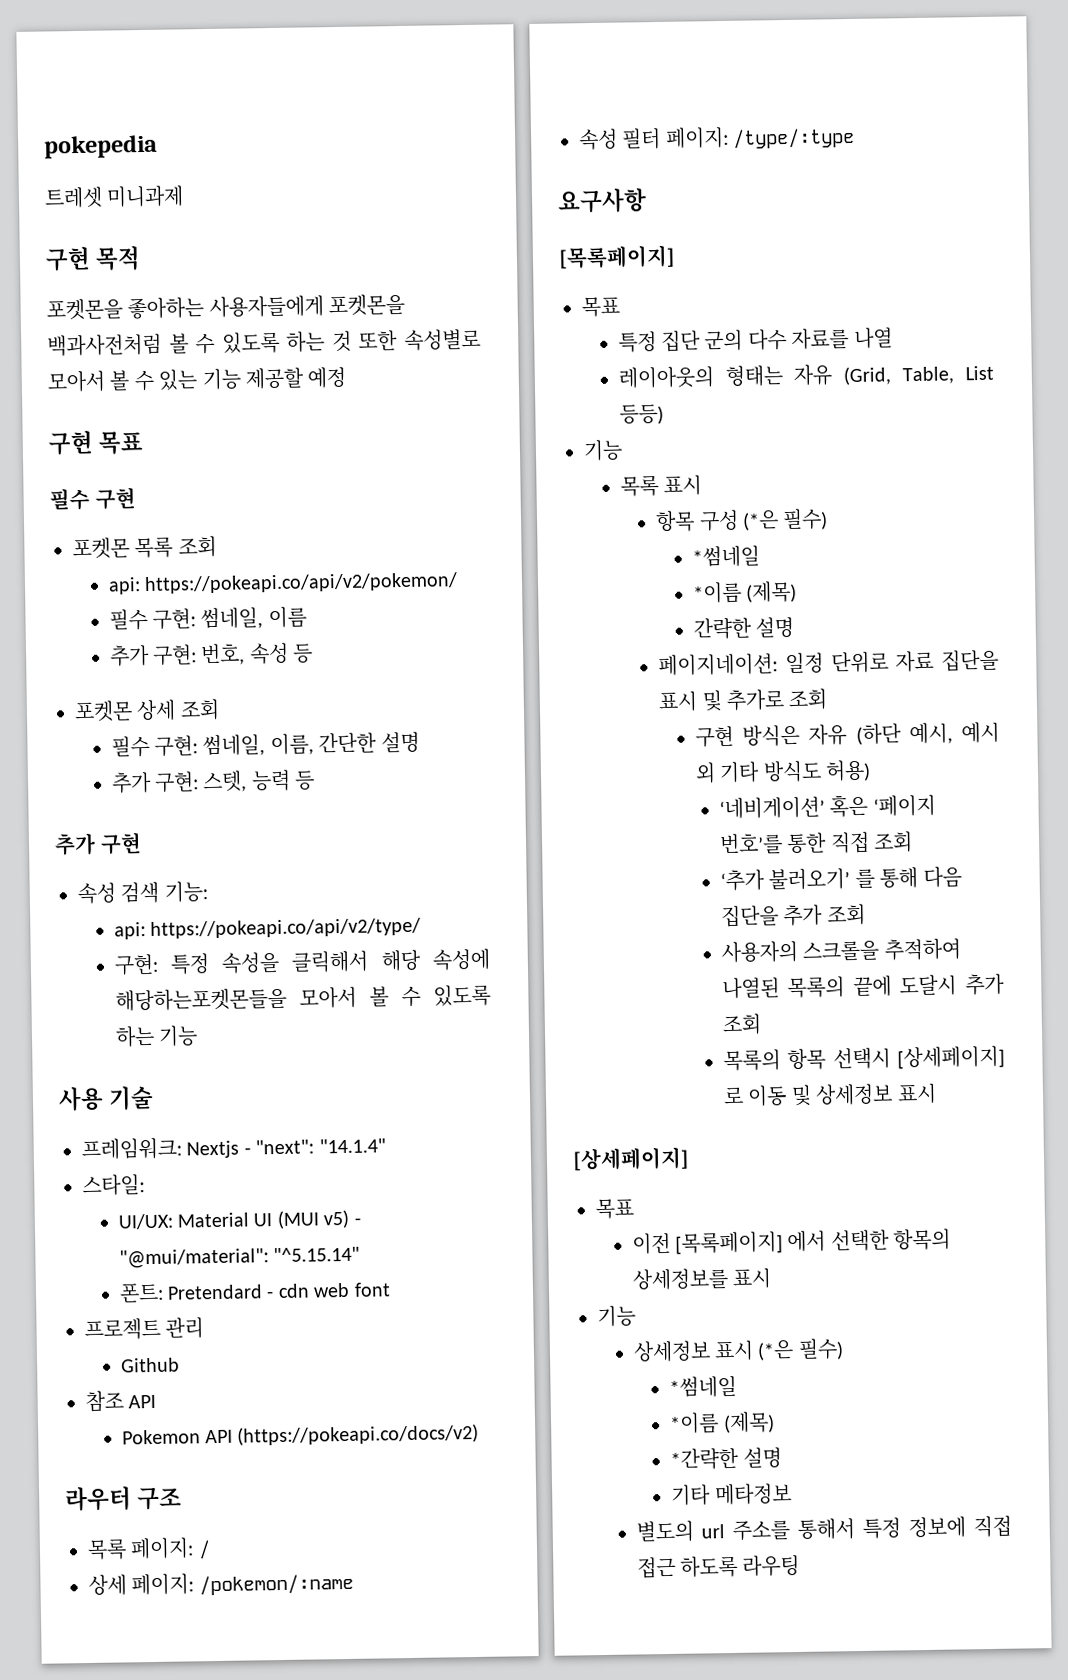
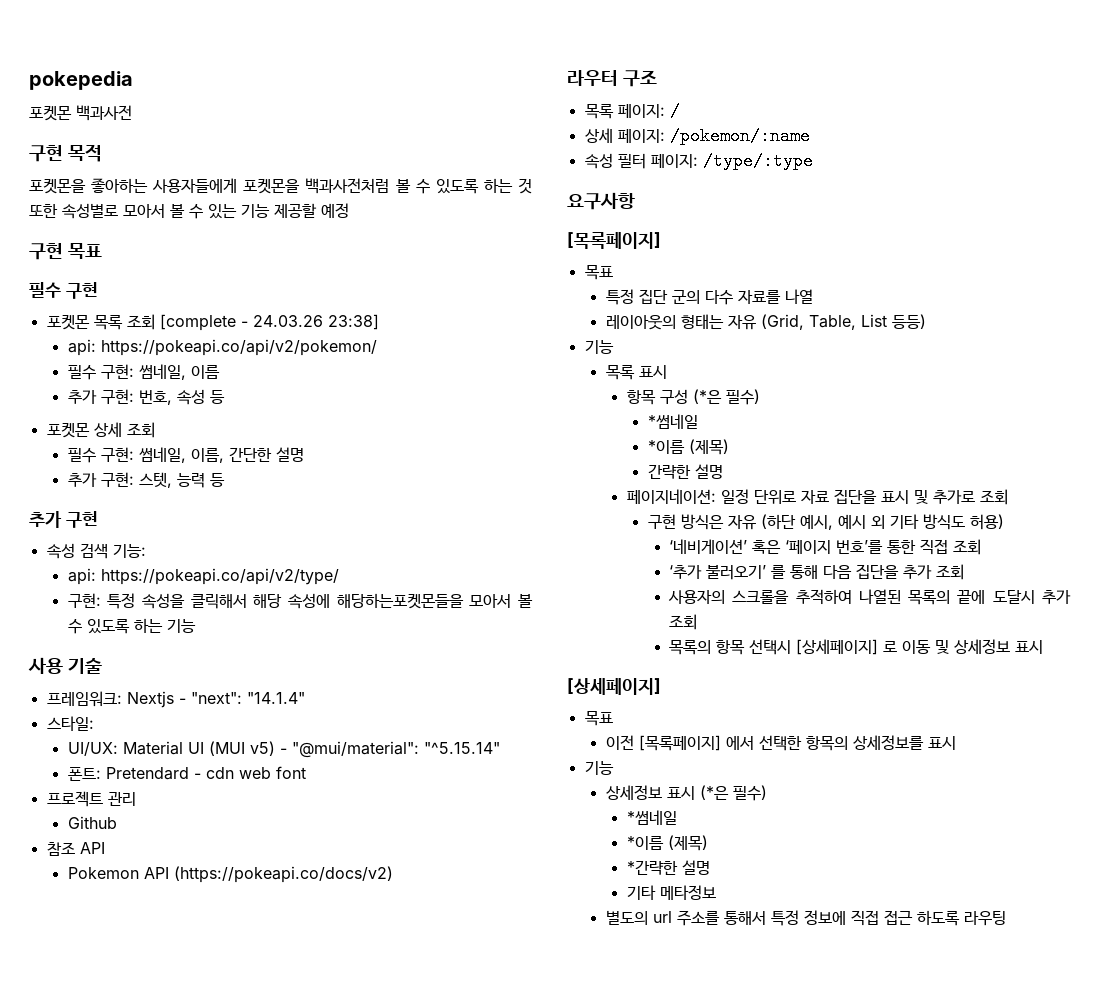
- 트레셋 미니과제
+ 포켓몬 백과사전
- 포켓몬 목록 조회
+ 포켓몬 목록 조회 [complete - 24.03.26 23:38]

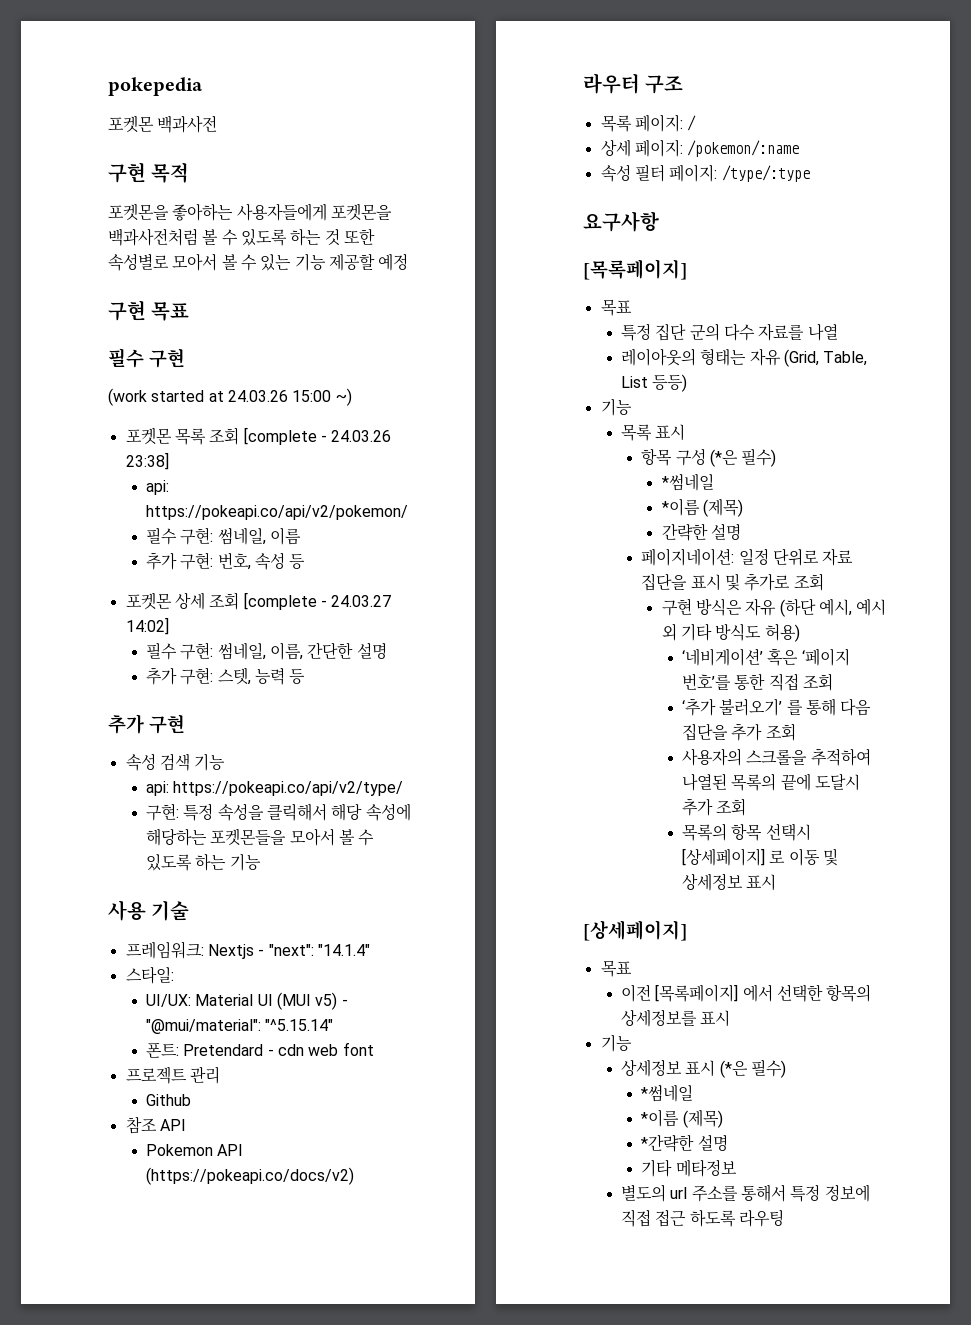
+ (work started at 24.03.26 15:00 ~)
- 포켓몬 상세 조회
+ 포켓몬 상세 조회 [complete - 24.03.27 14:02]
- 속성 검색 기능:
+ 속성 검색 기능
- 구현: 특정 속성을 클릭해서 해당 속성에 해당하는포켓몬들을 모아서 볼 수 있도록 하는 기능
+ 구현: 특정 속성을 클릭해서 해당 속성에 해당하는 포켓몬들을 모아서 볼 수 있도록 하는 기능

